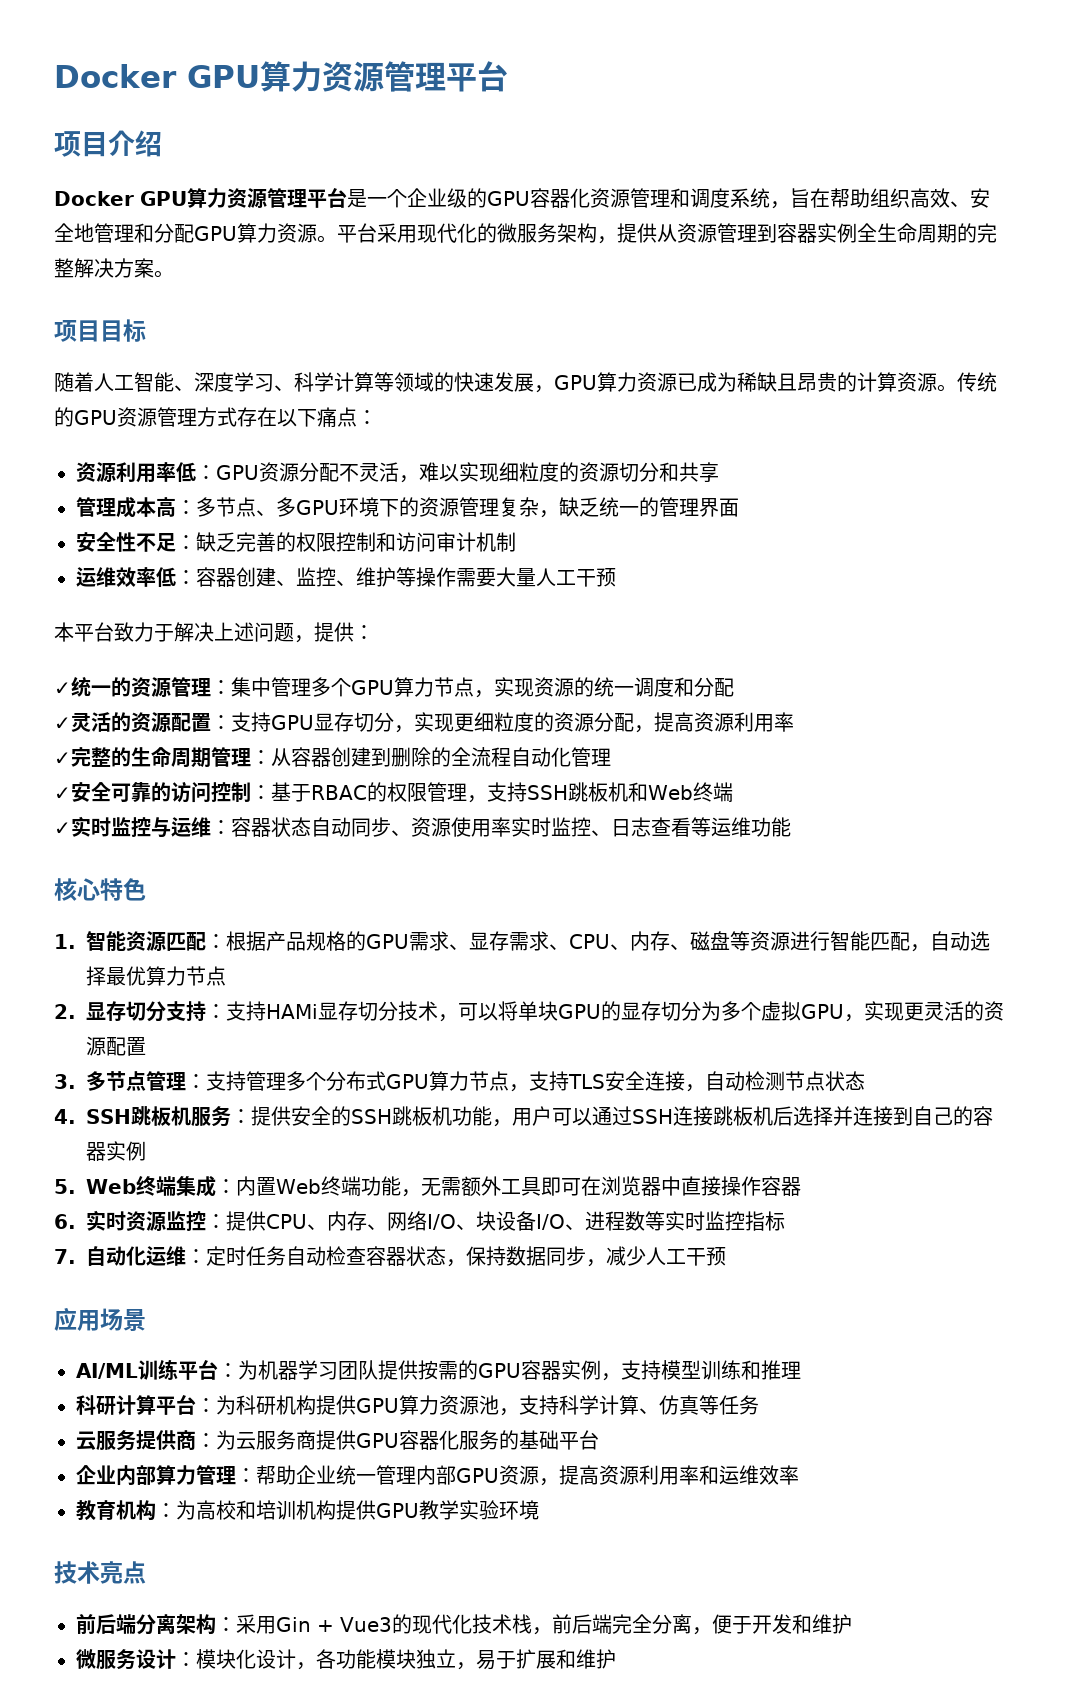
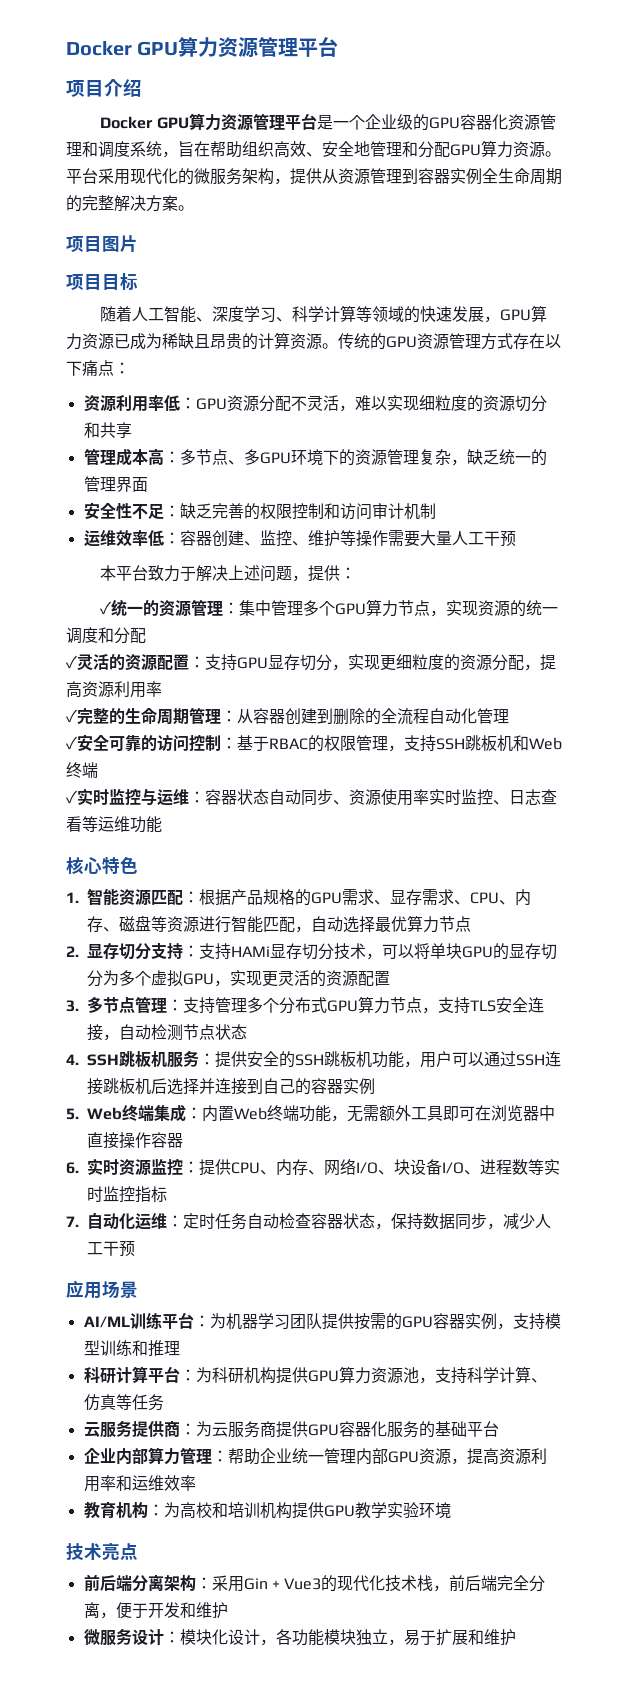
+ 项目图片

